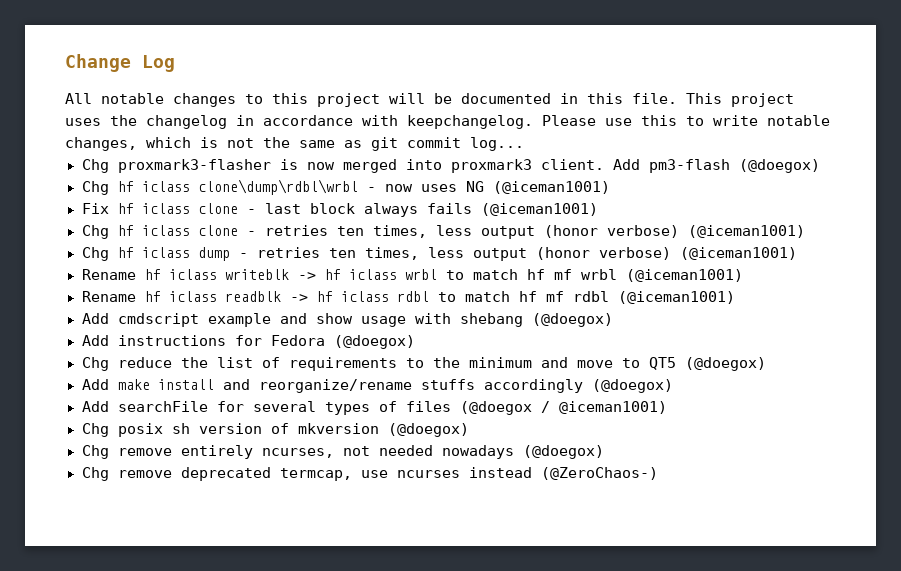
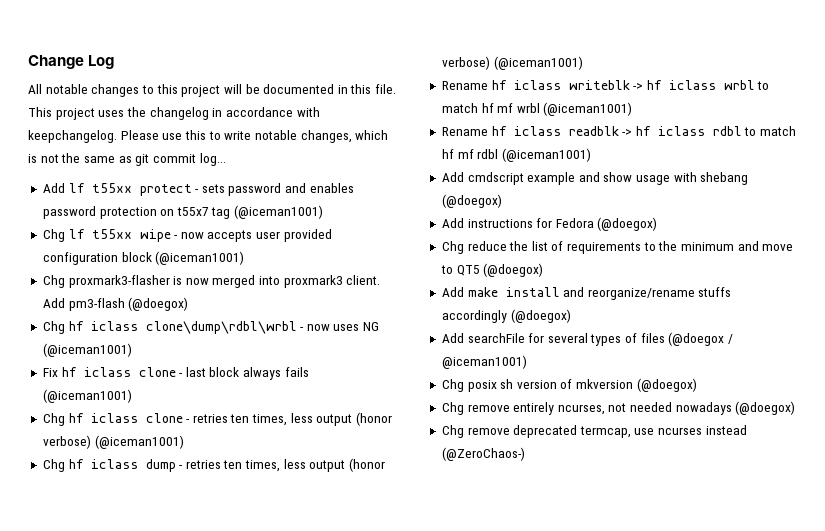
+ Add lf t55xx protect - sets password and enables password protection on t55x7 tag (@iceman1001)
+ Chg lf t55xx wipe - now accepts user provided configuration block (@iceman1001)

